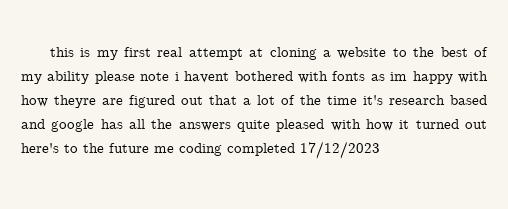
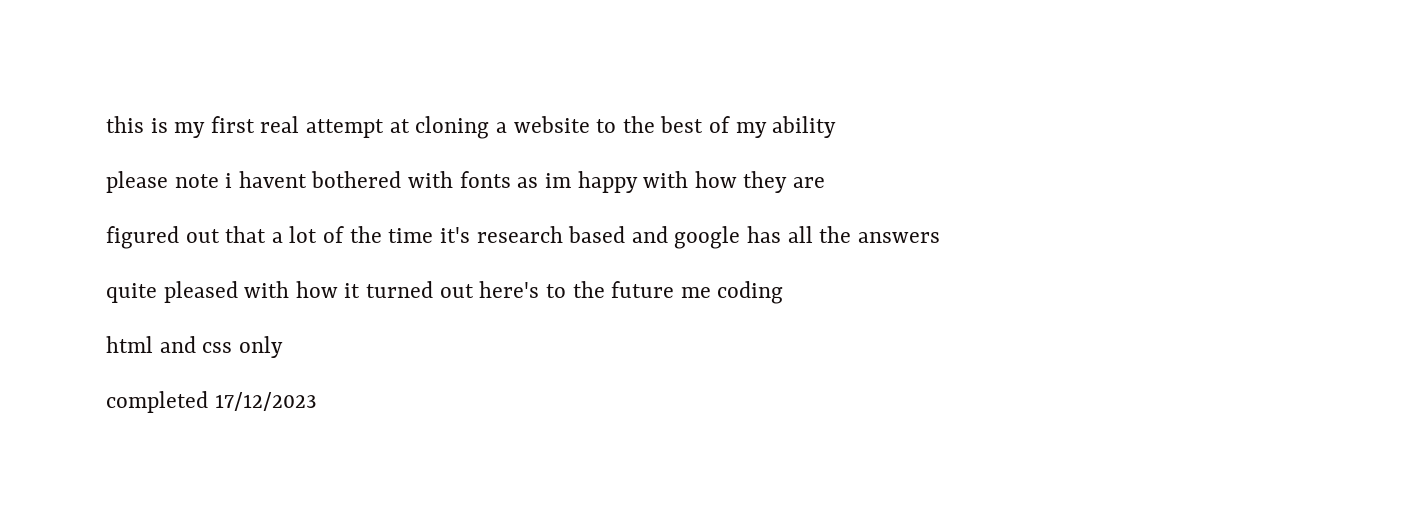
- this is my first real attempt at cloning a website to the best of my ability please note i havent bothered with fonts as im happy with how theyre are figured out that a lot of the time it's research based and google has all the answers quite pleased with how it turned out here's to the future me coding completed 17/12/2023
+ this is my first real attempt at cloning a website to the best of my ability
+ please note i havent bothered with fonts as im happy with how they are
+ figured out that a lot of the time it's research based and google has all the answers
+ quite pleased with how it turned out here's to the future me coding
+ html and css only
+ completed 17/12/2023

